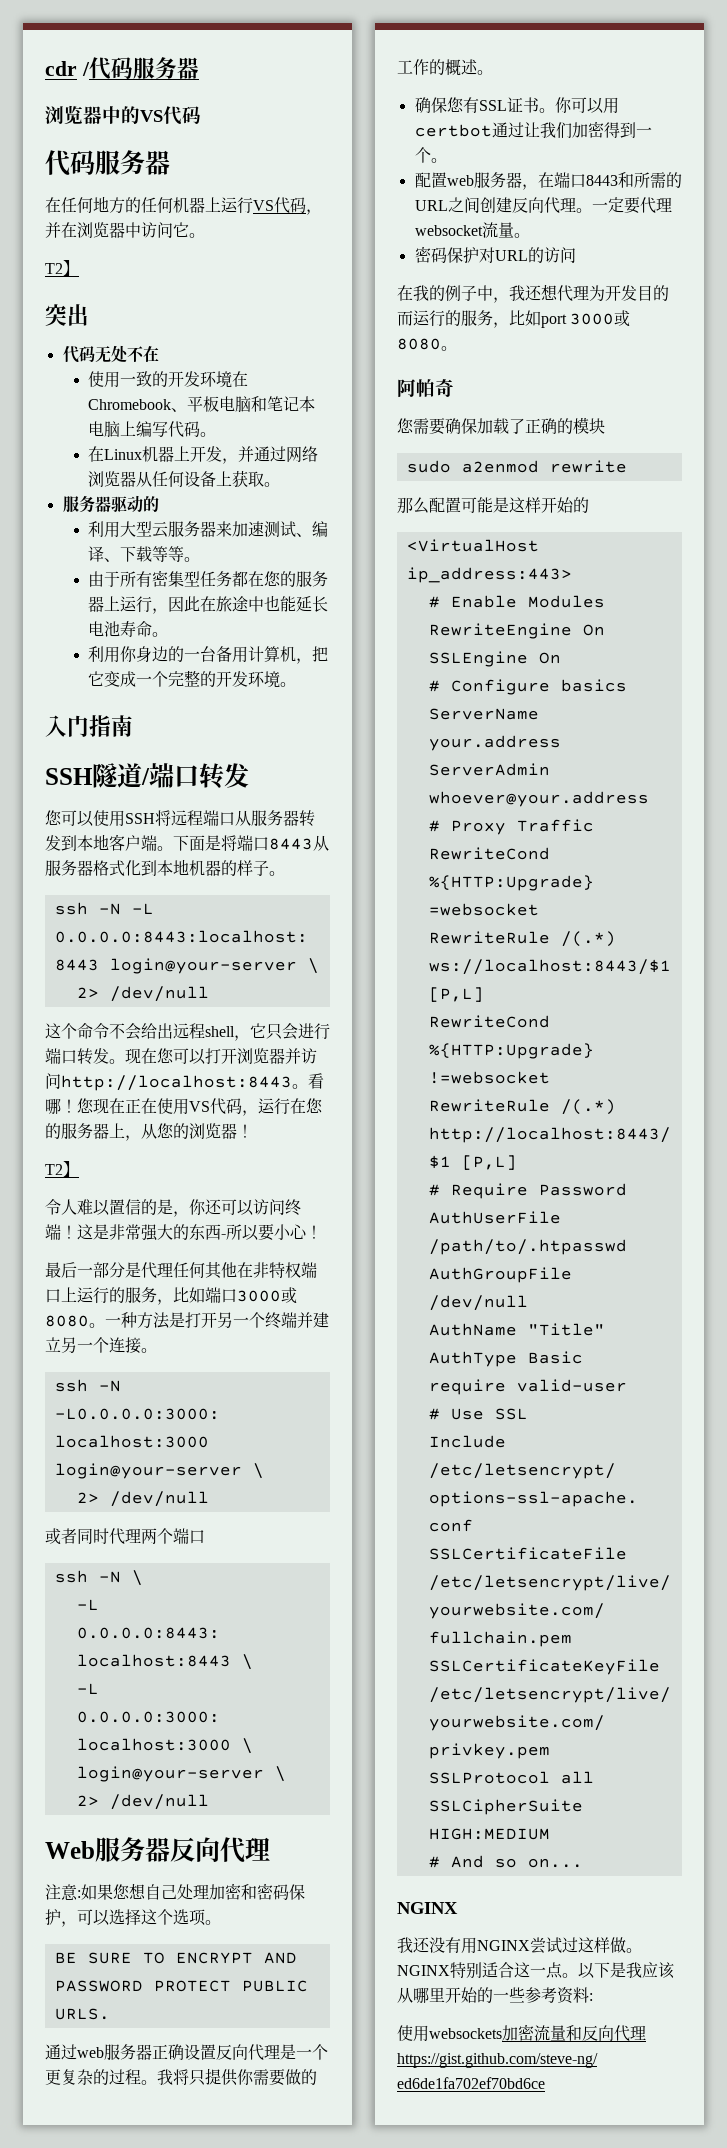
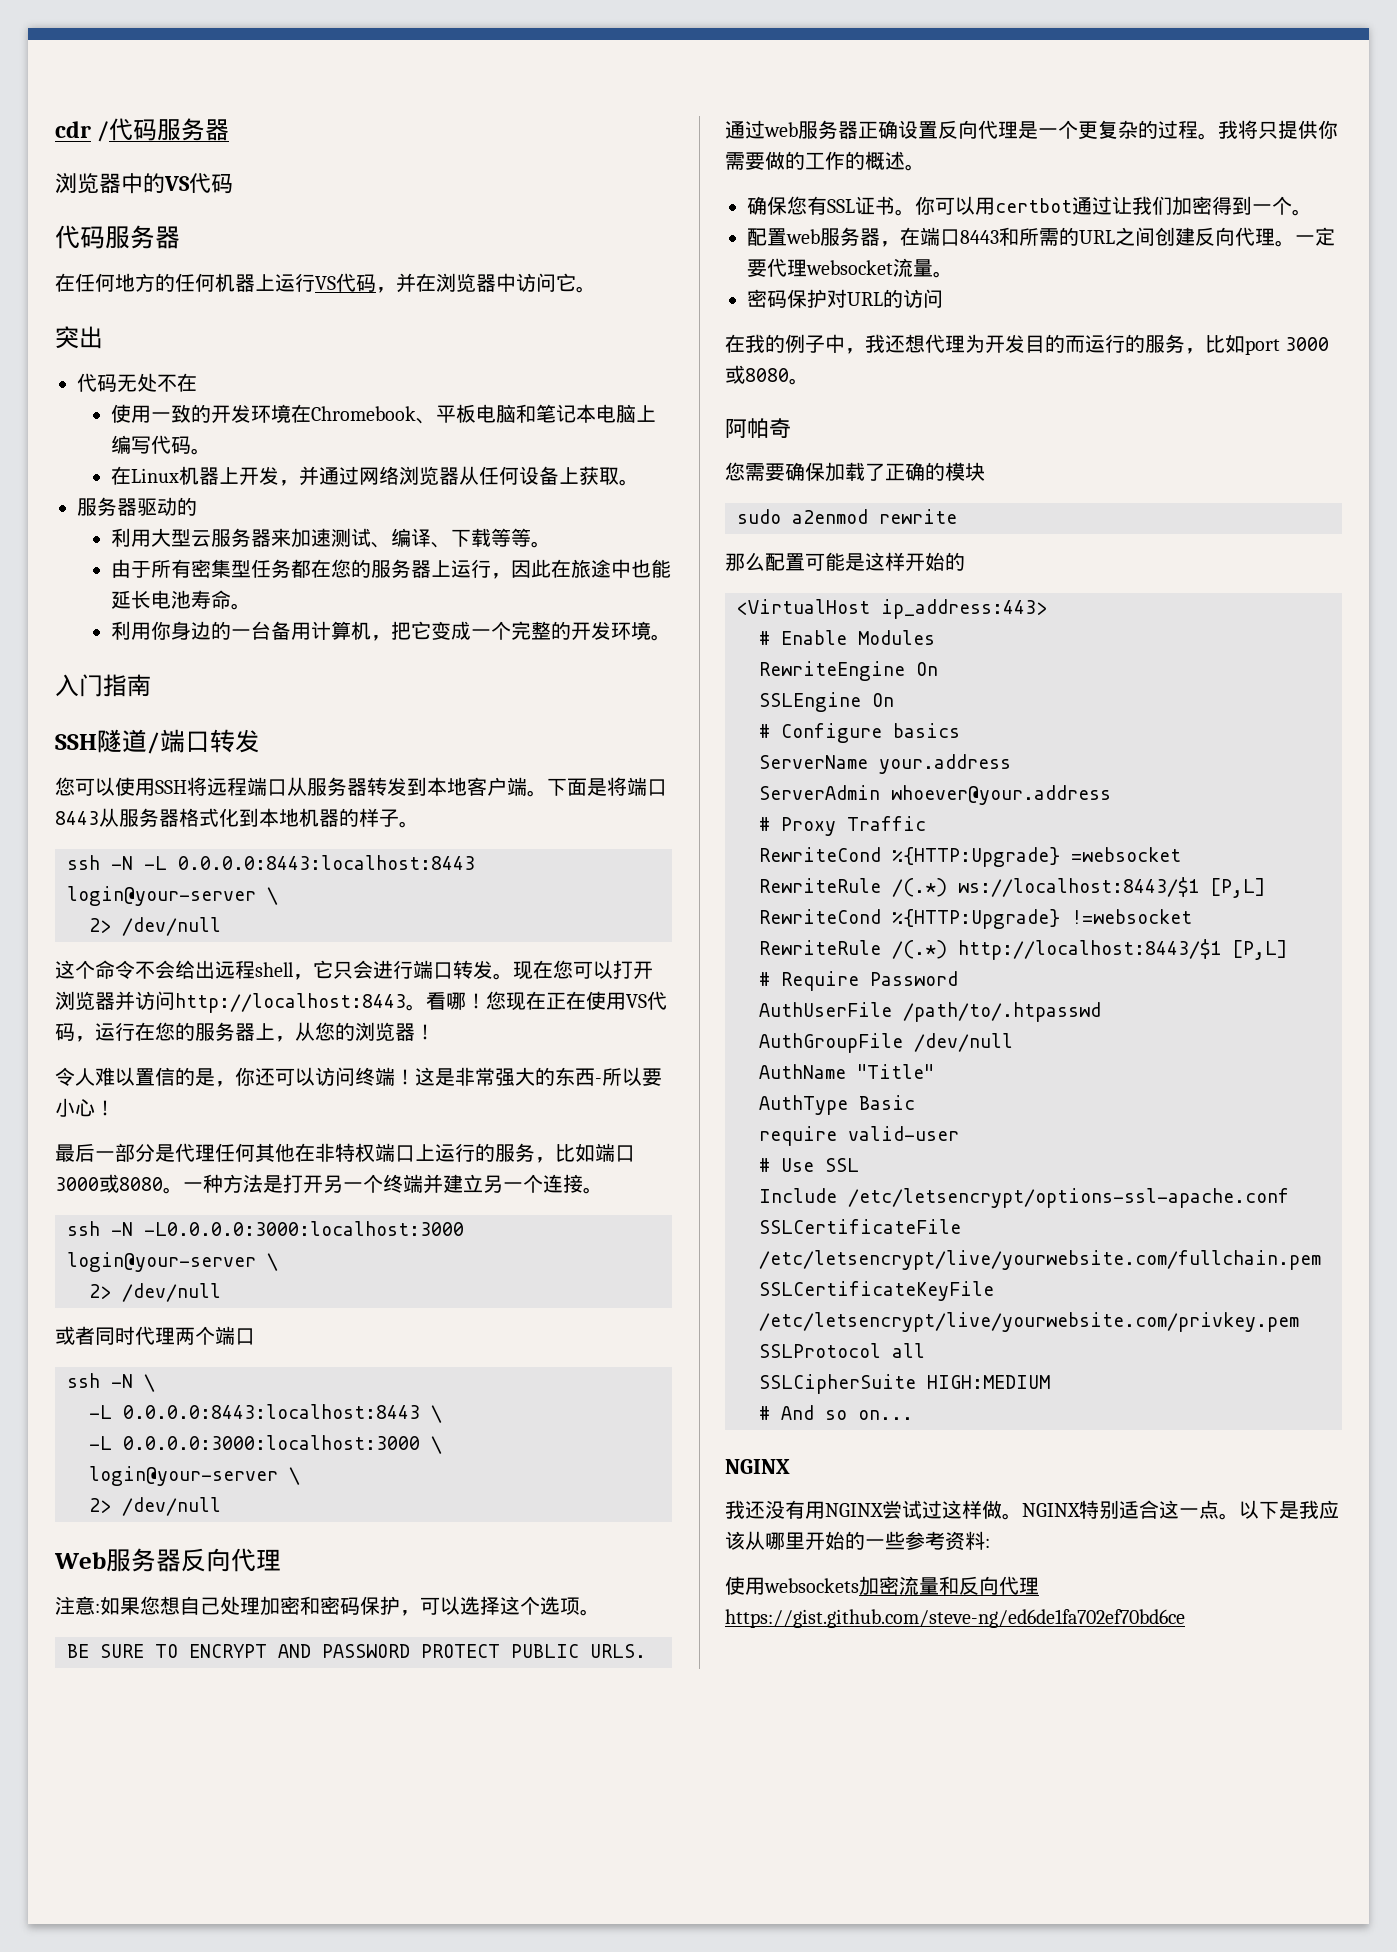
  在任何地方的任何机器上运行VS代码，并在浏览器中访问它。
- T2】
  您现在正在使用VS代码，运行在您的服务器上，从您的浏览器！
- T2】

